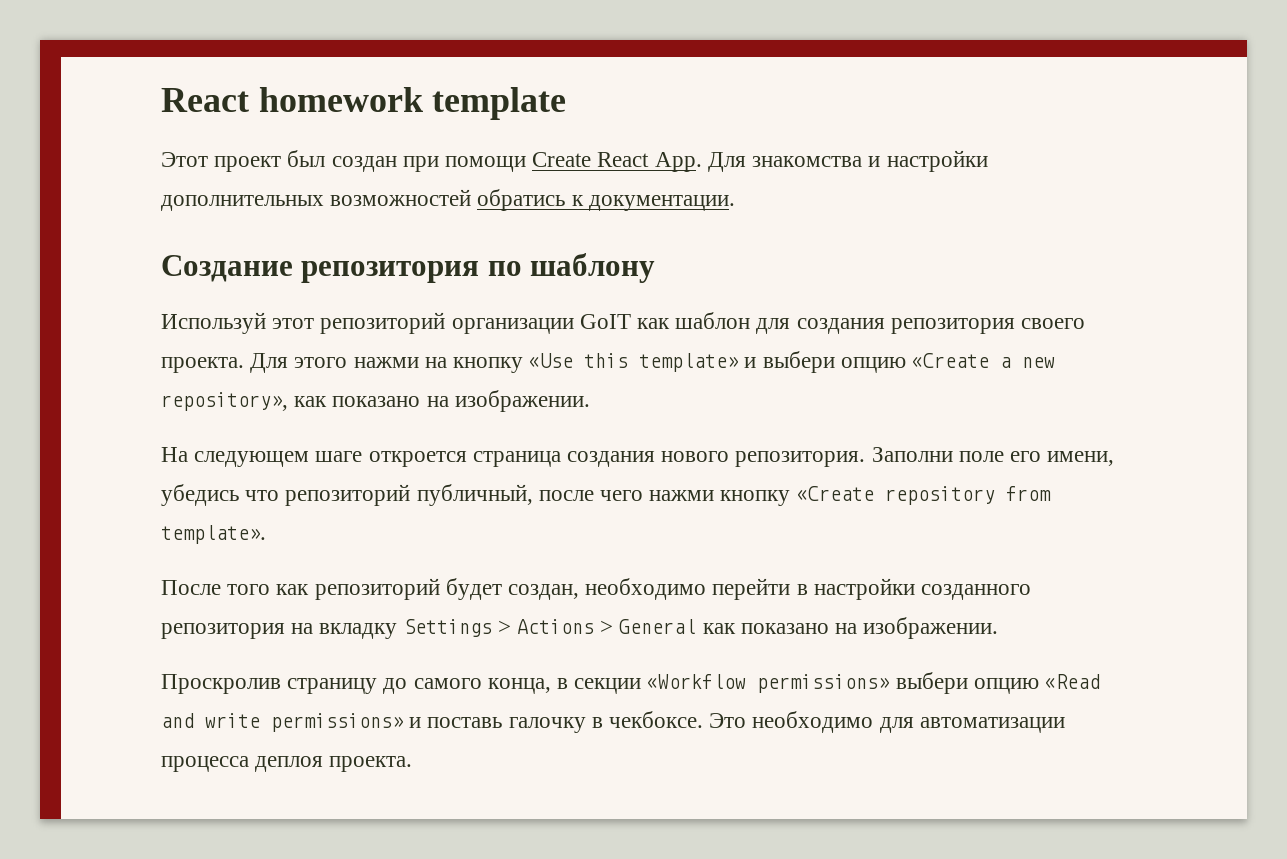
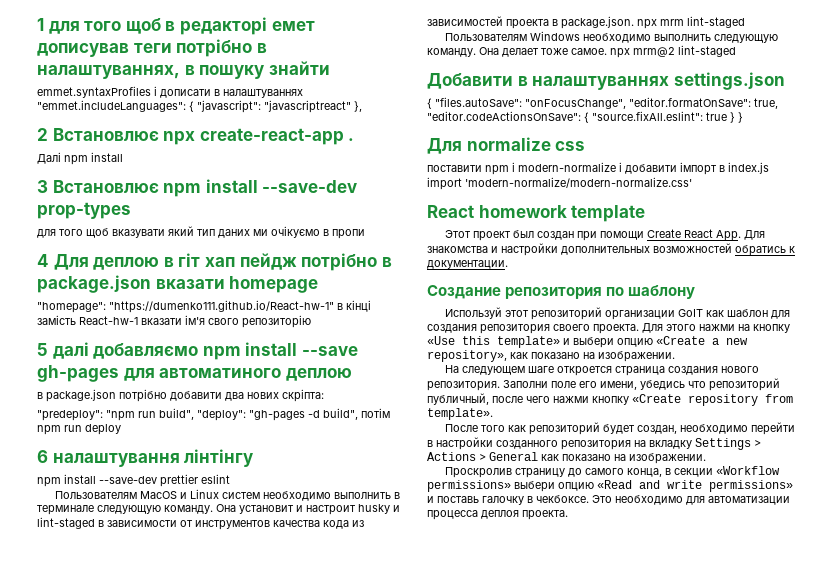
+ 1 для того щоб в редакторі емет дописував теги потрібно в налаштуваннях, в пошуку знайти
+ emmet.syntaxProfiles і дописати в налаштуваннях "emmet.includeLanguages": { "javascript": "javascriptreact" },
+ 2 Встановлює npx create-react-app .
+ Далі npm install
+ 3 Встановлює npm install --save-dev prop-types
+ для того щоб вказувати який тип даних ми очікуємо в пропи
+ 4 Для деплою в гіт хап пейдж потрібно в package.json вказати homepage
+ "homepage": "https://dumenko111.github.io/React-hw-1" в кінці замість React-hw-1 вказати ім'я свого репозиторію
+ 5 далі добавляємо npm install --save gh-pages для автоматиного деплою
+ в package.json потрібно добавити два нових скріпта:
+ "predeploy": "npm run build", "deploy": "gh-pages -d build", потім npm run deploy
+ 6 налаштування лінтінгу
+ npm install --save-dev prettier eslint
+ Пользователям MacOS и Linux систем необходимо выполнить в терминале следующую команду. Она установит и настроит husky и lint-staged в зависимости от инструментов качества кода из зависимостей проекта в package.json. npx mrm lint-staged
+ Пользователям Windows необходимо выполнить следующую команду. Она делает тоже самое. npx mrm@2 lint-staged
+ Добавити в налаштуваннях settings.json
+ { "files.autoSave": "onFocusChange", "editor.formatOnSave": true, "editor.codeActionsOnSave": { "source.fixAll.eslint": true } }
+ Для normalize css
+ поставити npm i modern-normalize і добавити імпорт в index.js import 'modern-normalize/modern-normalize.css'

